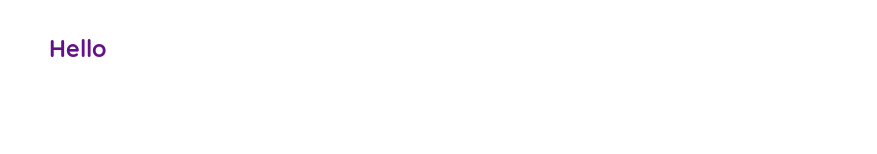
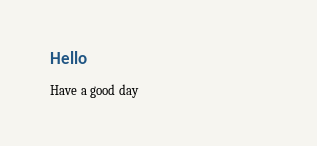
+ Have a good day

